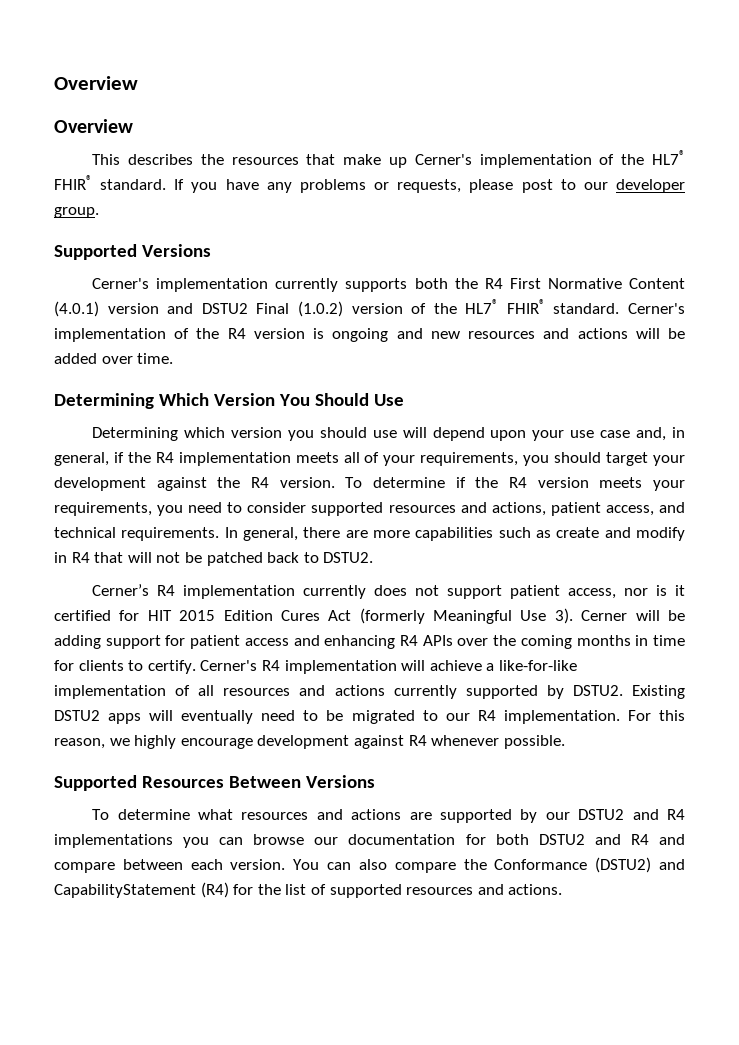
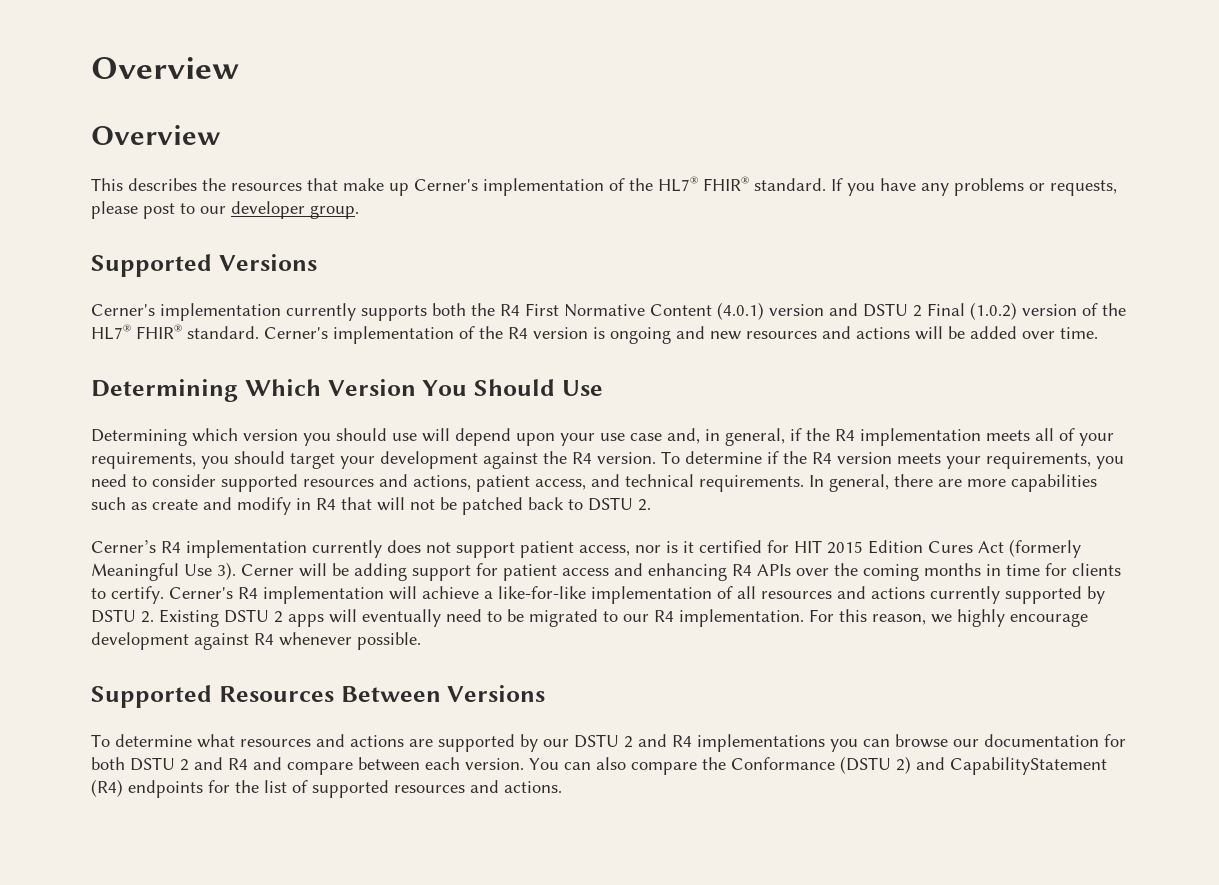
- Cerner's implementation currently supports both the R4 First Normative Content (4.0.1) version and DSTU2 Final (1.0.2) version of the HL7® FHIR® standard.
+ Cerner's implementation currently supports both the R4 First Normative Content (4.0.1) version and DSTU 2 Final (1.0.2) version of the HL7® FHIR® standard.
- In general, there are more capabilities such as create and modify in R4 that will not be patched back to DSTU2.
+ In general, there are more capabilities such as create and modify in R4 that will not be patched back to DSTU 2.
- Cerner's R4 implementation will achieve a like-for-like implementation of all resources and actions currently supported by DSTU2. Existing DSTU2 apps will eventually need to be migrated to our R4 implementation.
+ Cerner's R4 implementation will achieve a like-for-like implementation of all resources and actions currently supported by DSTU 2. Existing DSTU 2 apps will eventually need to be migrated to our R4 implementation.
- To determine what resources and actions are supported by our DSTU2 and R4 implementations you can browse our documentation for both DSTU2 and R4 and compare between each version.
+ To determine what resources and actions are supported by our DSTU 2 and R4 implementations you can browse our documentation for both DSTU 2 and R4 and compare between each version.
- You can also compare the Conformance (DSTU2) and CapabilityStatement (R4) for the list of supported resources and actions.
+ You can also compare the Conformance (DSTU 2) and CapabilityStatement (R4) endpoints for the list of supported resources and actions.

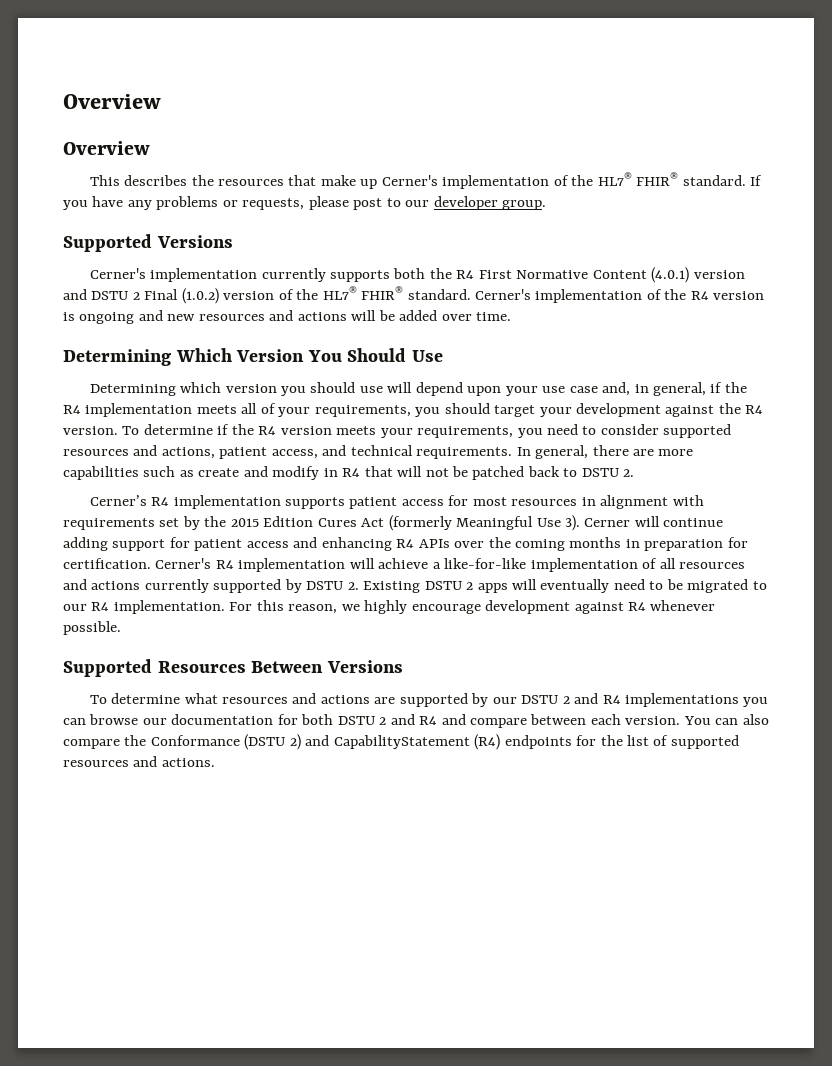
- Cerner’s R4 implementation currently does not support patient access, nor is it certified for HIT 2015 Edition Cures Act (formerly Meaningful Use 3).
+ Cerner’s R4 implementation supports patient access for most resources in alignment with requirements set by the 2015 Edition Cures Act (formerly Meaningful Use 3).
- Cerner will be adding support for patient access and enhancing R4 APIs over the coming months in time for clients to certify.
+ Cerner will continue adding support for patient access and enhancing R4 APIs over the coming months in preparation for certification.

